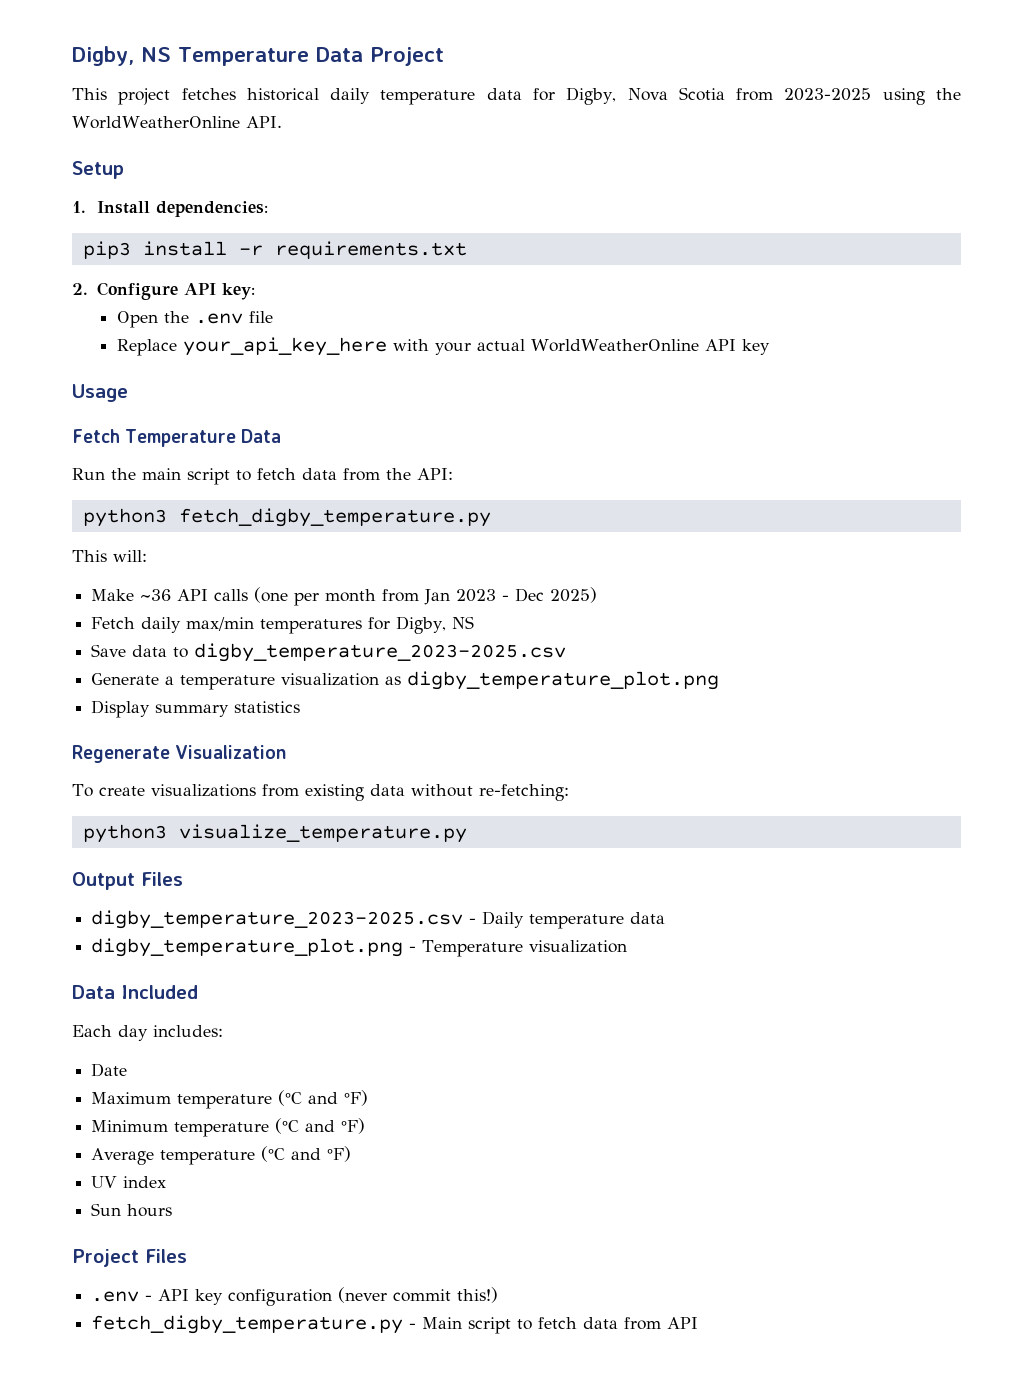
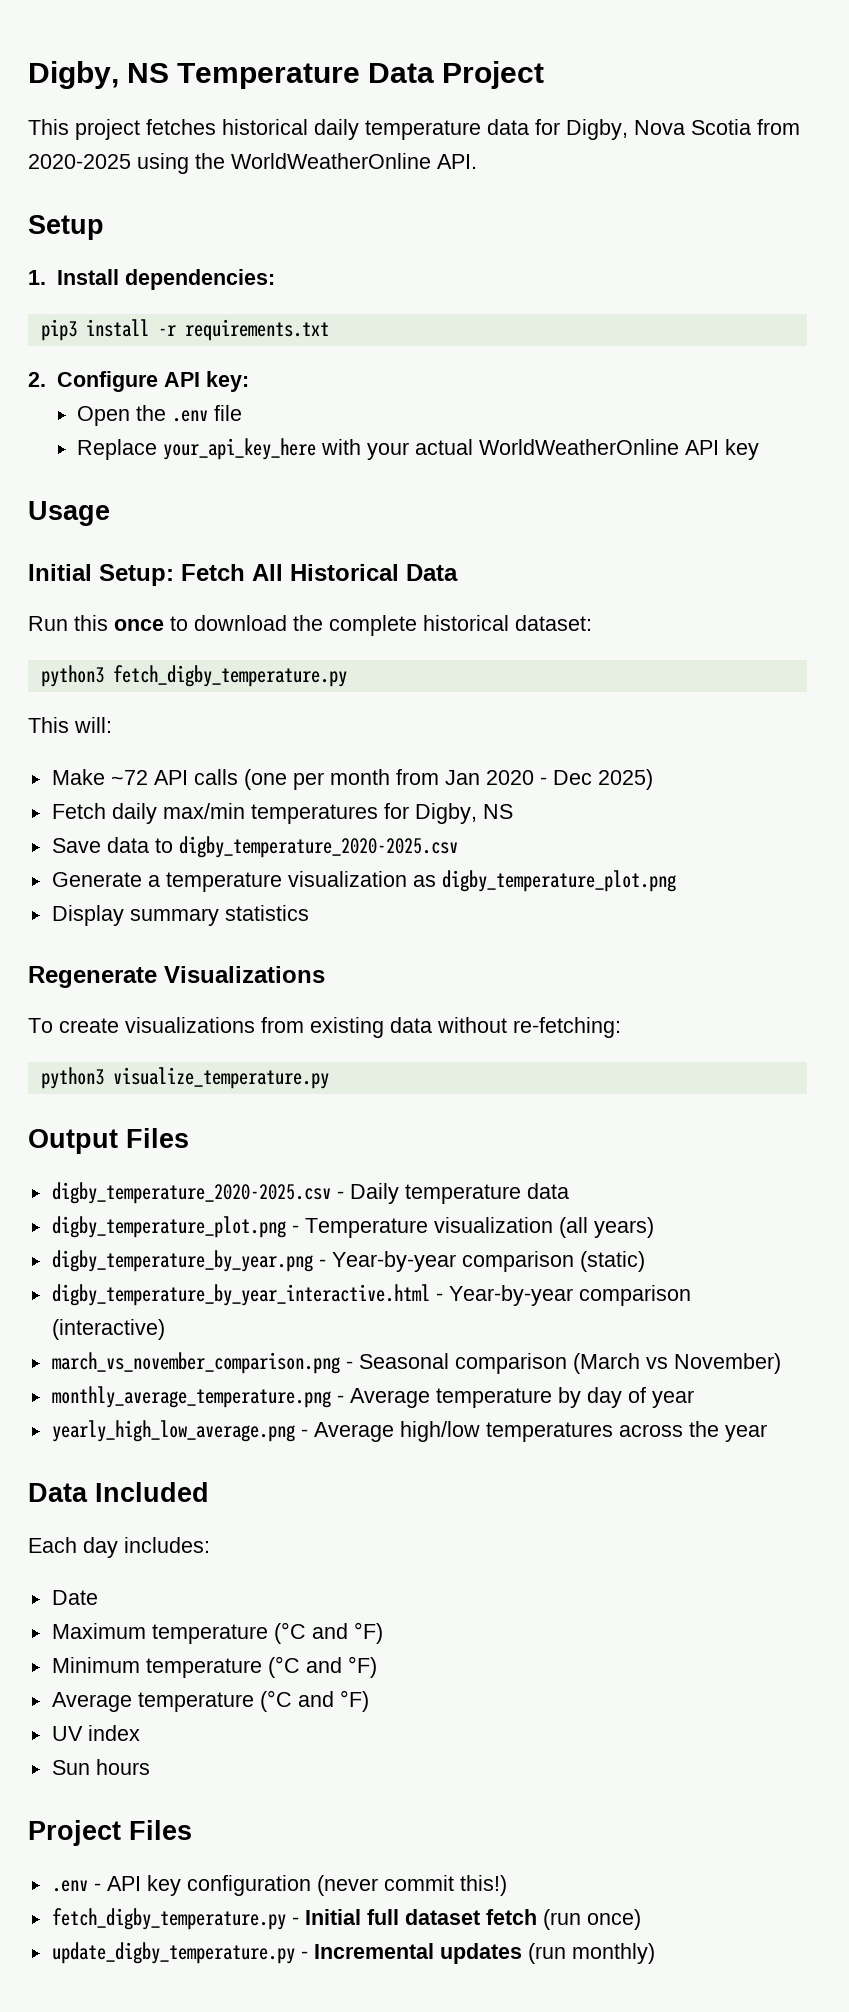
- This project fetches historical daily temperature data for Digby, Nova Scotia from 2023-2025 using the WorldWeatherOnline API.
+ This project fetches historical daily temperature data for Digby, Nova Scotia from 2020-2025 using the WorldWeatherOnline API.
- Fetch Temperature Data
- Run the main script to fetch data from the API:
+ Initial Setup: Fetch All Historical Data
+ Run this once to download the complete historical dataset:
- Make ~36 API calls (one per month from Jan 2023 - Dec 2025)
+ Make ~72 API calls (one per month from Jan 2020 - Dec 2025)
- Save data to digby_temperature_2023-2025.csv
+ Save data to digby_temperature_2020-2025.csv
- Regenerate Visualization
+ Regenerate Visualizations
- digby_temperature_2023-2025.csv - Daily temperature data
+ digby_temperature_2020-2025.csv - Daily temperature data
- digby_temperature_plot.png - Temperature visualization
+ digby_temperature_plot.png - Temperature visualization (all years)
+ digby_temperature_by_year.png - Year-by-year comparison (static)
+ digby_temperature_by_year_interactive.html - Year-by-year comparison (interactive)
+ march_vs_november_comparison.png - Seasonal comparison (March vs November)
+ monthly_average_temperature.png - Average temperature by day of year
+ yearly_high_low_average.png - Average high/low temperatures across the year
- fetch_digby_temperature.py - Main script to fetch data from API
+ fetch_digby_temperature.py - Initial full dataset fetch (run once)
+ update_digby_temperature.py - Incremental updates (run monthly)

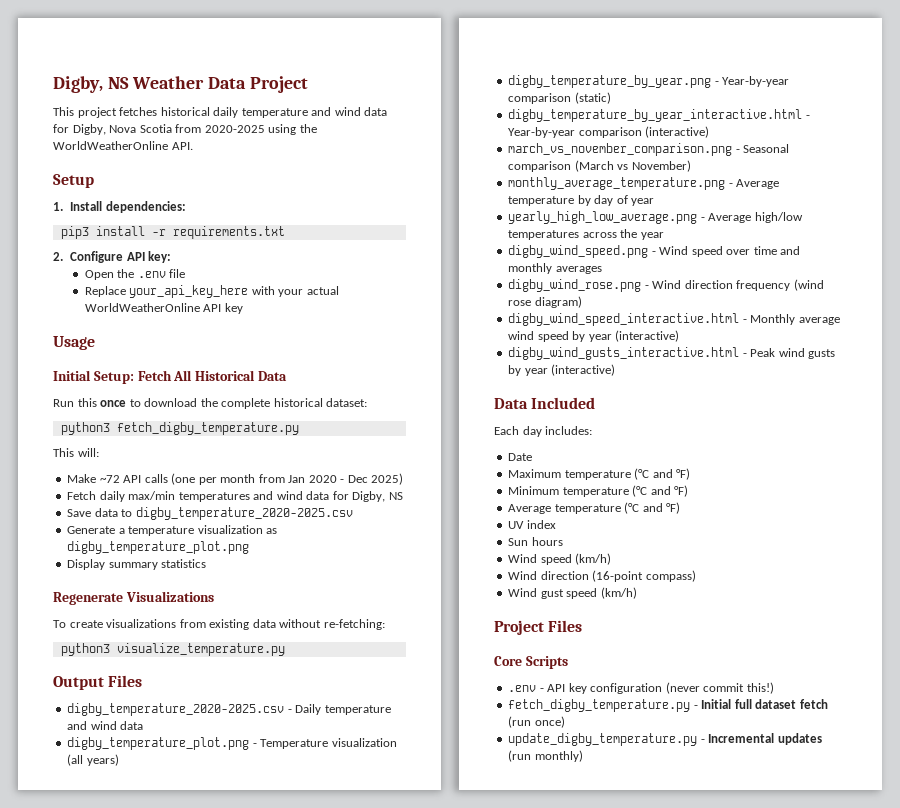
- Digby, NS Temperature Data Project
+ Digby, NS Weather Data Project
- This project fetches historical daily temperature data for Digby, Nova Scotia from 2020-2025 using the WorldWeatherOnline API.
+ This project fetches historical daily temperature and wind data for Digby, Nova Scotia from 2020-2025 using the WorldWeatherOnline API.
- Fetch daily max/min temperatures for Digby, NS
+ Fetch daily max/min temperatures and wind data for Digby, NS
- digby_temperature_2020-2025.csv - Daily temperature data
+ digby_temperature_2020-2025.csv - Daily temperature and wind data
+ digby_wind_speed.png - Wind speed over time and monthly averages
+ digby_wind_rose.png - Wind direction frequency (wind rose diagram)
+ digby_wind_speed_interactive.html - Monthly average wind speed by year (interactive)
+ digby_wind_gusts_interactive.html - Peak wind gusts by year (interactive)
+ Wind speed (km/h)
+ Wind direction (16-point compass)
+ Wind gust speed (km/h)
+ Core Scripts

